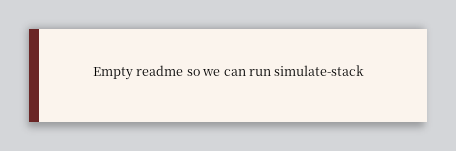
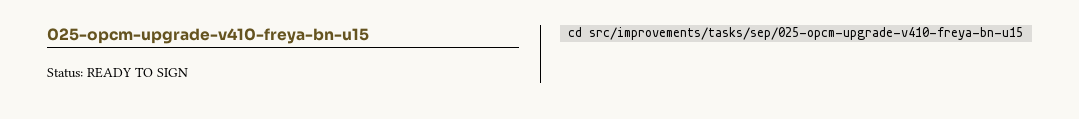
- Empty readme so we can run simulate-stack
+ 025-opcm-upgrade-v410-freya-bn-u15
+ Status: READY TO SIGN
+ cd src/improvements/tasks/sep/025-opcm-upgrade-v410-freya-bn-u15

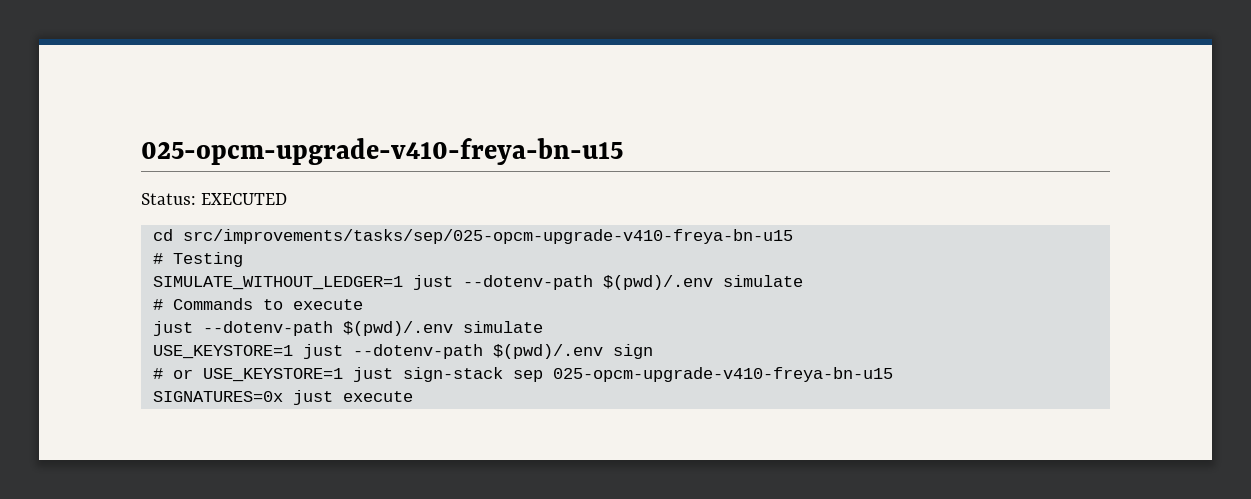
- Status: READY TO SIGN
+ Status: EXECUTED
+ # Testing
+ SIMULATE_WITHOUT_LEDGER=1 just --dotenv-path $(pwd)/.env simulate
+ # Commands to execute
+ just --dotenv-path $(pwd)/.env simulate
+ USE_KEYSTORE=1 just --dotenv-path $(pwd)/.env sign
+ # or USE_KEYSTORE=1 just sign-stack sep 025-opcm-upgrade-v410-freya-bn-u15
+ SIGNATURES=0x just execute

